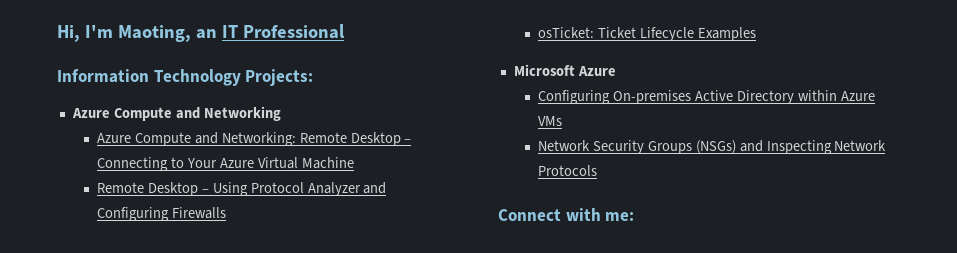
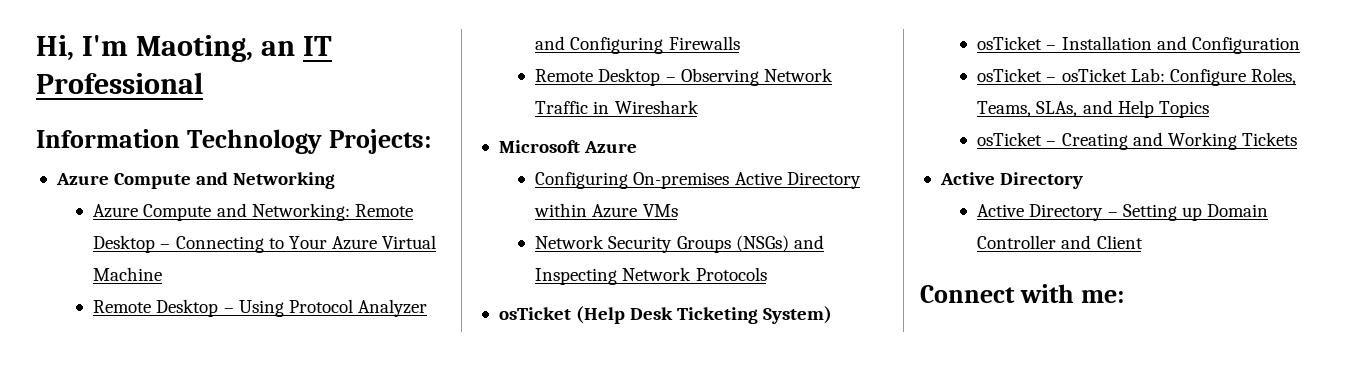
- osTicket: Ticket Lifecycle Examples
+ Remote Desktop – Observing Network Traffic in Wireshark
+ osTicket (Help Desk Ticketing System)
+ osTicket – Installation and Configuration
+ osTicket – osTicket Lab: Configure Roles, Teams, SLAs, and Help Topics
+ osTicket – Creating and Working Tickets
+ Active Directory
+ Active Directory – Setting up Domain Controller and Client

